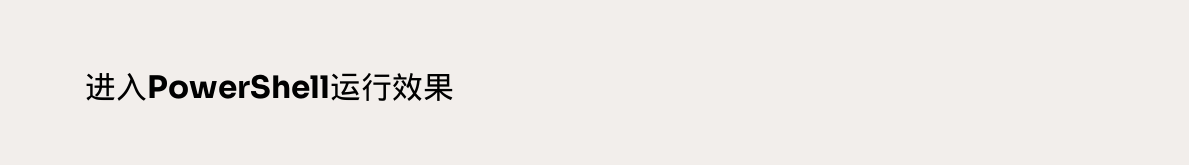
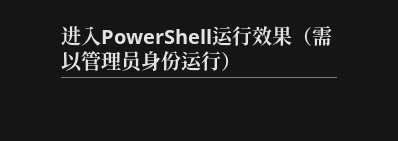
- 进入PowerShell运行效果
+ 进入PowerShell运行效果（需以管理员身份运行）

